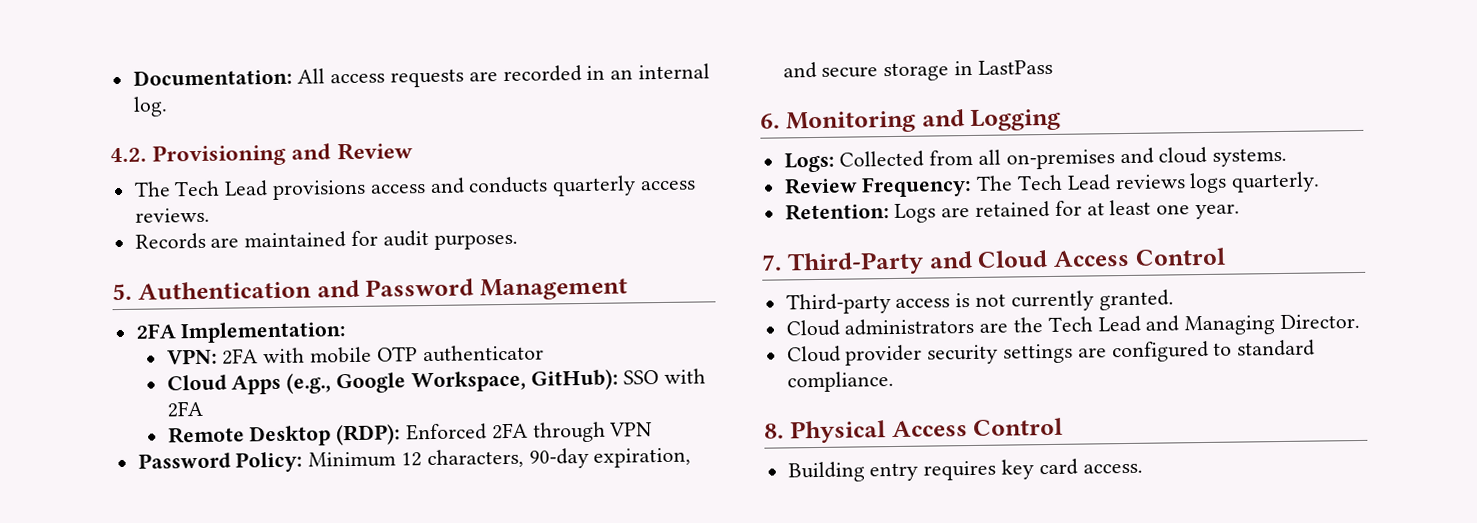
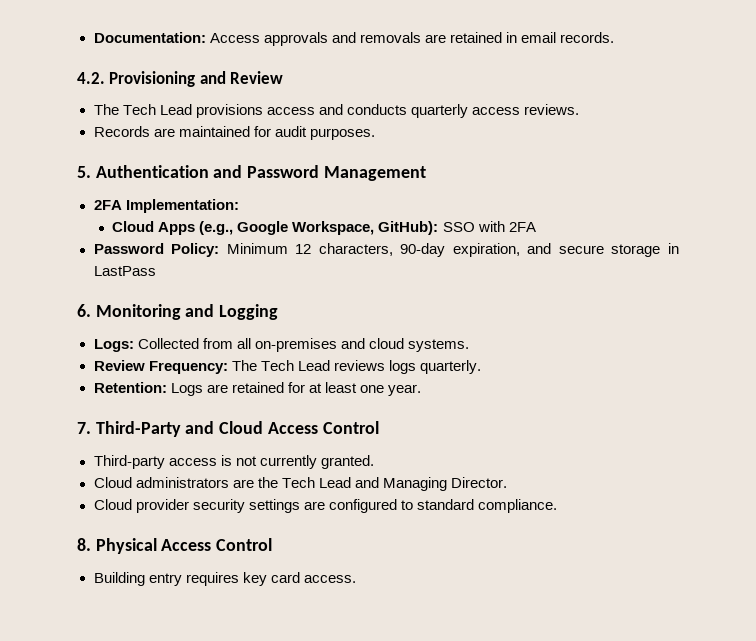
- Documentation: All access requests are recorded in an internal log.
+ Documentation: Access approvals and removals are retained in email records.
- VPN: 2FA with mobile OTP authenticator
- Remote Desktop (RDP): Enforced 2FA through VPN

